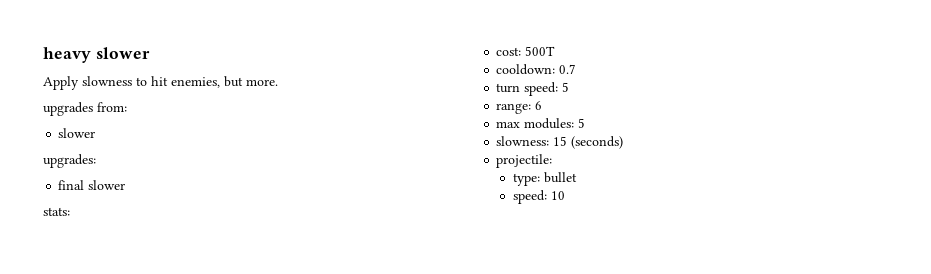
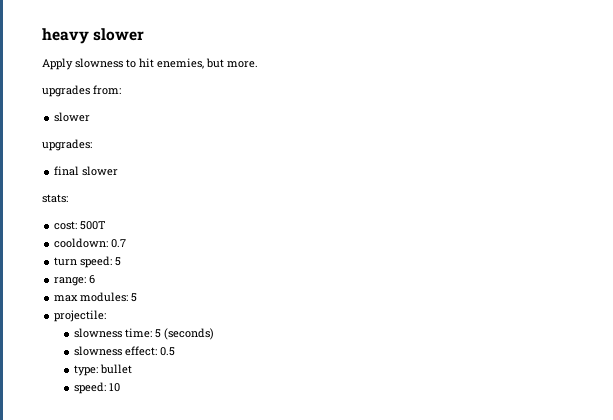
- slowness: 15 (seconds)
  projectile:
+ slowness time: 5 (seconds)
+ slowness effect: 0.5

